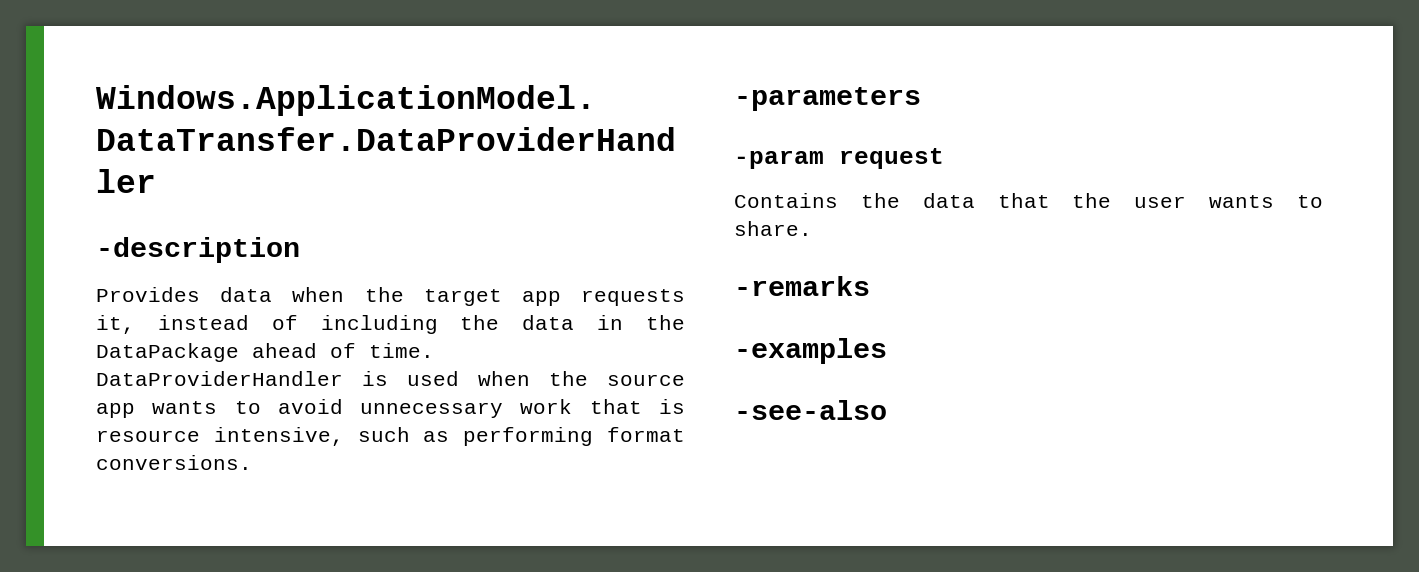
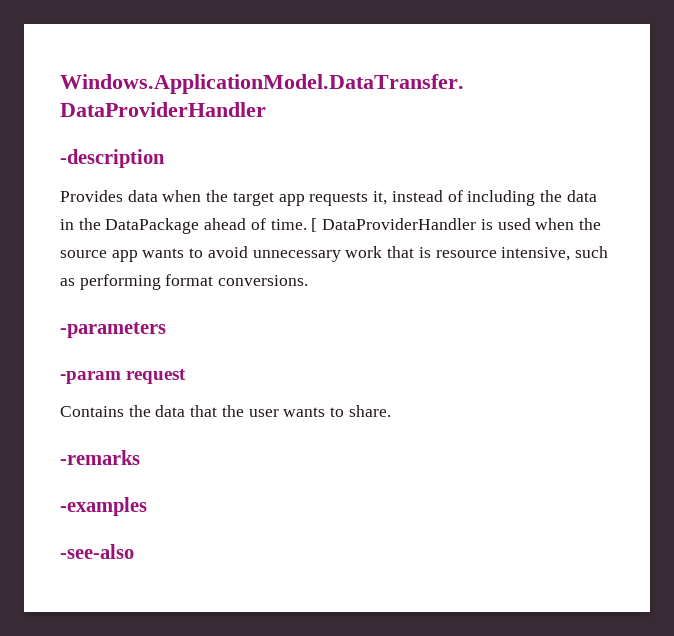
- DataProviderHandler is used when the source app wants to avoid unnecessary work that is resource intensive, such as performing format conversions.
+ [ DataProviderHandler is used when the source app wants to avoid unnecessary work that is resource intensive, such as performing format conversions.

